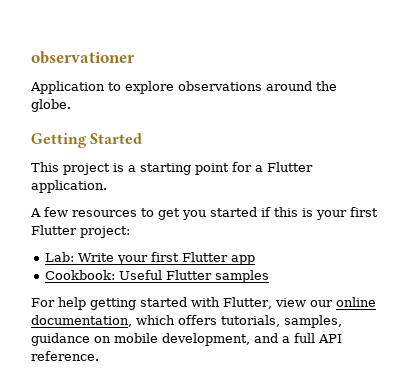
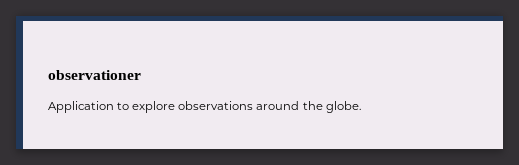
- Getting Started
- This project is a starting point for a Flutter application.
- A few resources to get you started if this is your first Flutter project:
- Lab: Write your first Flutter app
- Cookbook: Useful Flutter samples
- For help getting started with Flutter, view our online documentation, which offers tutorials, samples, guidance on mobile development, and a full API reference.

